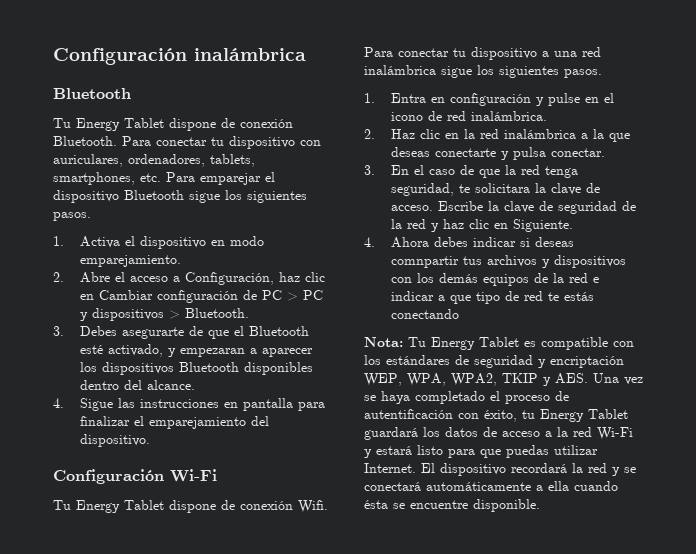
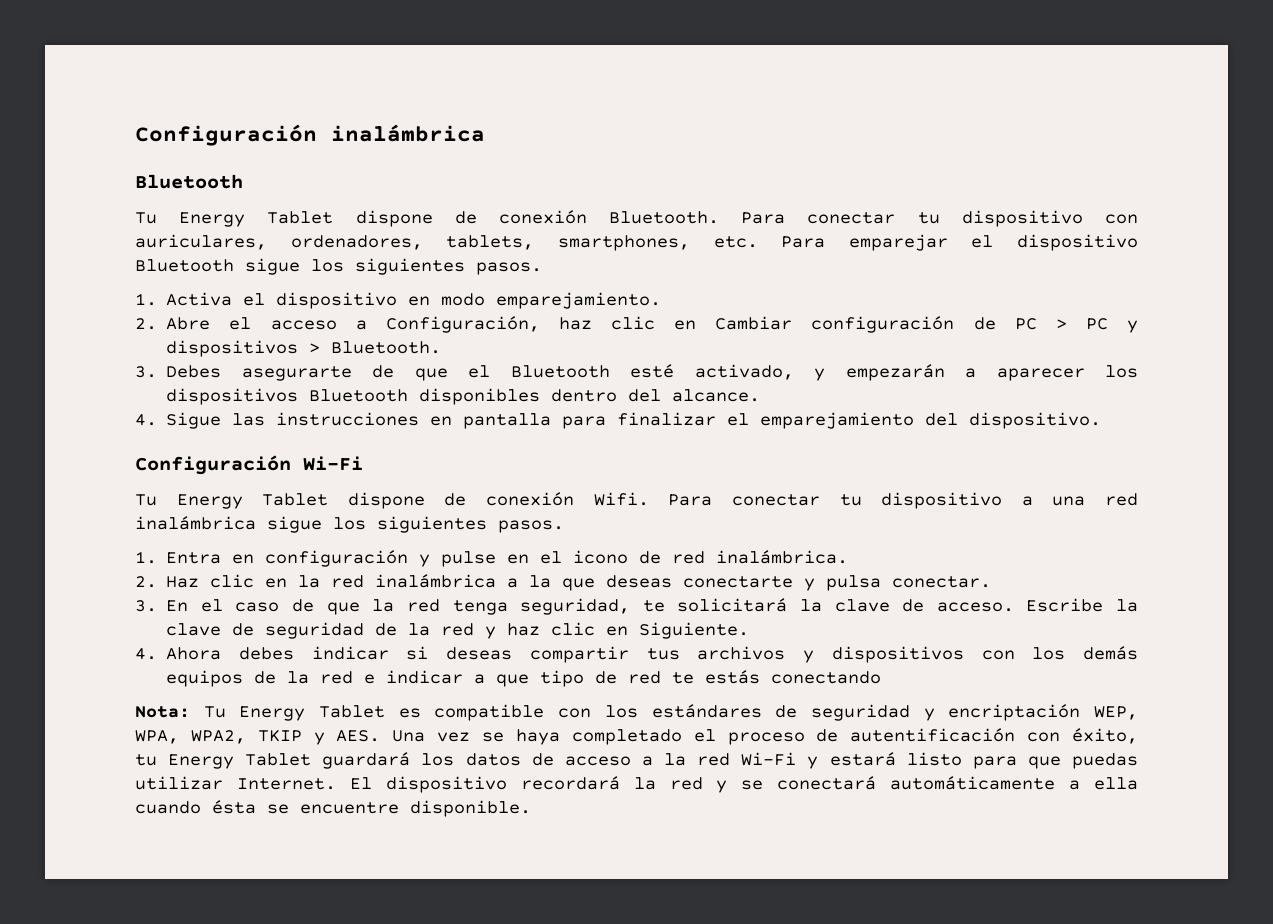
- 3. Debes asegurarte de que el Bluetooth esté activado, y empezaran a aparecer los dispositivos Bluetooth disponibles dentro del alcance.
+ 3. Debes asegurarte de que el Bluetooth esté activado, y empezarán a aparecer los dispositivos Bluetooth disponibles dentro del alcance.
- 3. En el caso de que la red tenga seguridad, te solicitara la clave de acceso.
+ 3. En el caso de que la red tenga seguridad, te solicitará la clave de acceso.
- 4. Ahora debes indicar si deseas comnpartir tus archivos y dispositivos con los demás equipos de la red e indicar a que tipo de red te estás conectando
+ 4. Ahora debes indicar si deseas compartir tus archivos y dispositivos con los demás equipos de la red e indicar a que tipo de red te estás conectando

